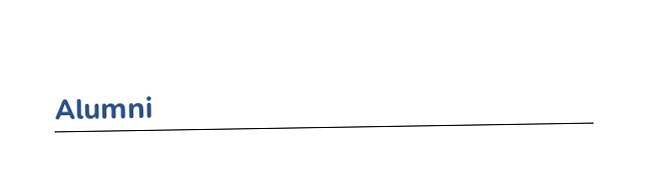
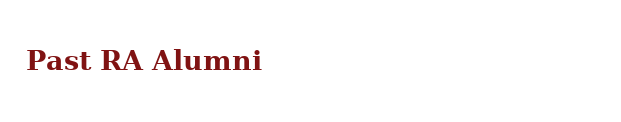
- Alumni
+ Past RA Alumni

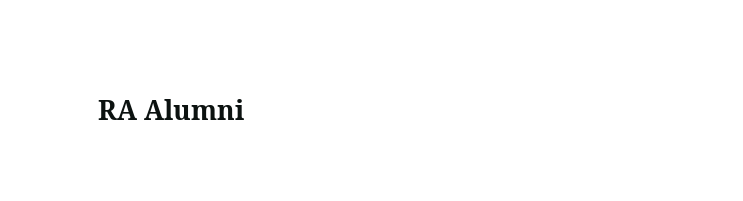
- Past RA Alumni
+ RA Alumni

